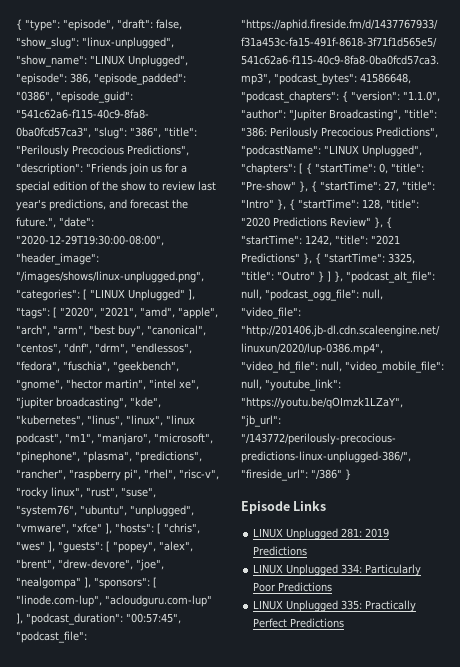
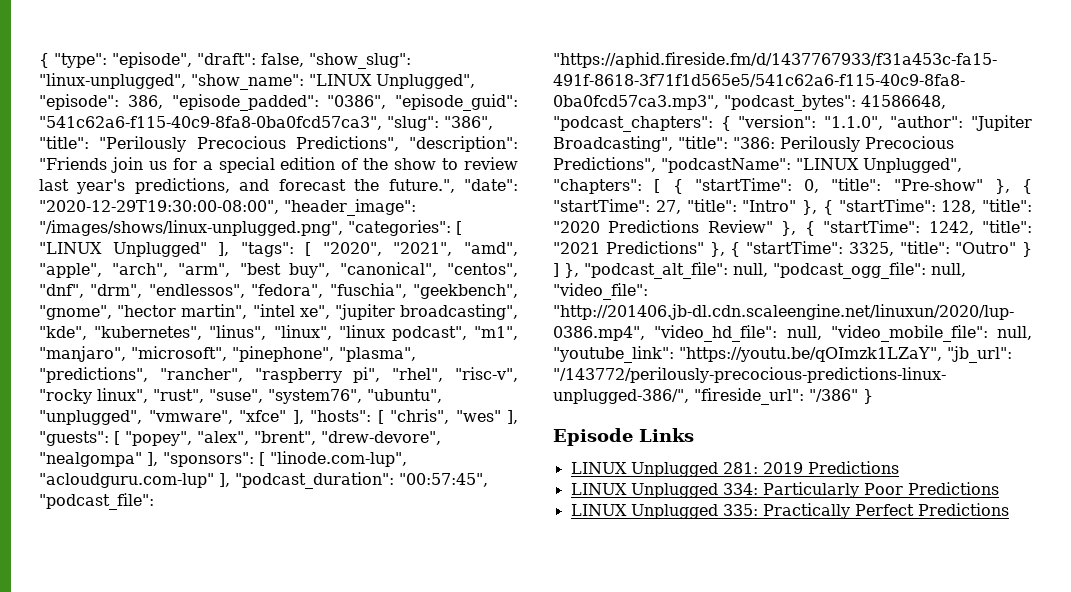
- [ "popey", "alex", "brent", "drew-devore", "joe", "nealgompa" ], "sponsors":
+ [ "popey", "alex", "brent", "drew-devore", "nealgompa" ], "sponsors":

